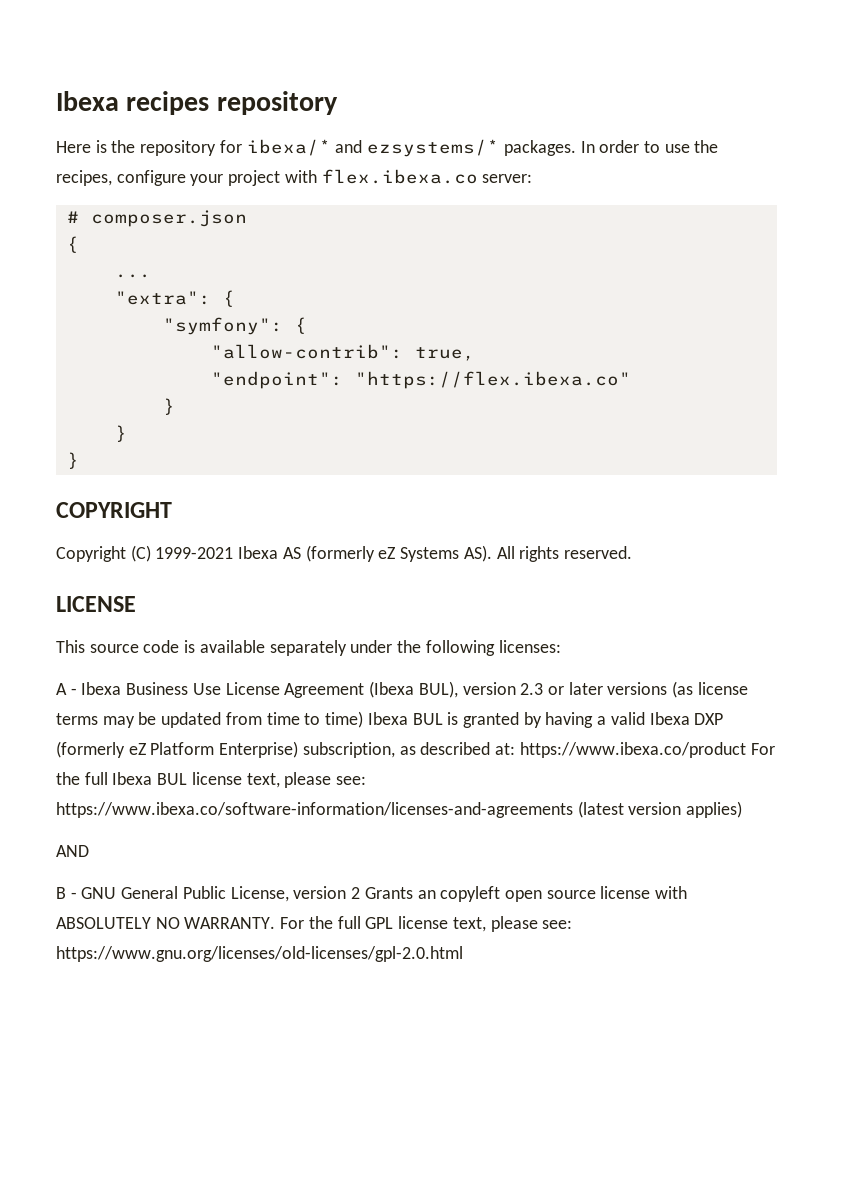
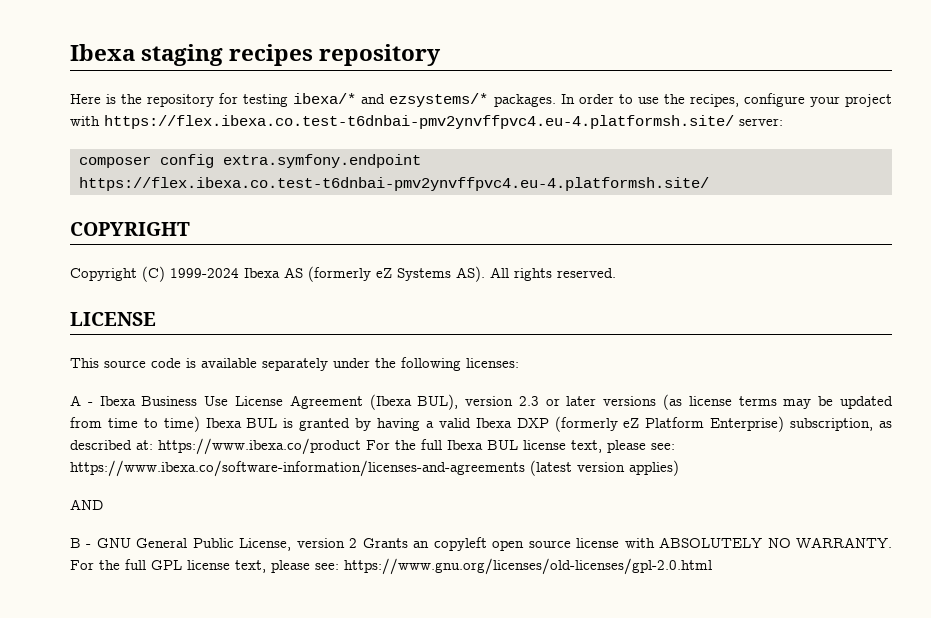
- Ibexa recipes repository
+ Ibexa staging recipes repository
- Here is the repository for ibexa/* and ezsystems/* packages.
+ Here is the repository for testing ibexa/* and ezsystems/* packages.
- In order to use the recipes, configure your project with flex.ibexa.co server:
+ In order to use the recipes, configure your project with https://flex.ibexa.co.test-t6dnbai-pmv2ynvffpvc4.eu-4.platformsh.site/ server:
- # composer.json
- {
- ...
- "extra": {
- "symfony": {
- "allow-contrib": true,
- "endpoint": "https://flex.ibexa.co"
- }
- }
- }
+ composer config extra.symfony.endpoint https://flex.ibexa.co.test-t6dnbai-pmv2ynvffpvc4.eu-4.platformsh.site/
- Copyright (C) 1999-2021 Ibexa AS (formerly eZ Systems AS). All rights reserved.
+ Copyright (C) 1999-2024 Ibexa AS (formerly eZ Systems AS). All rights reserved.

